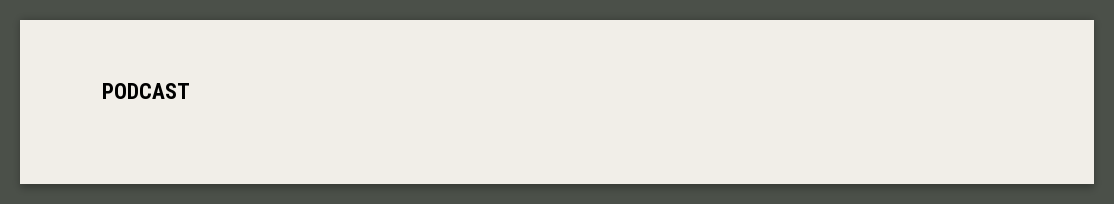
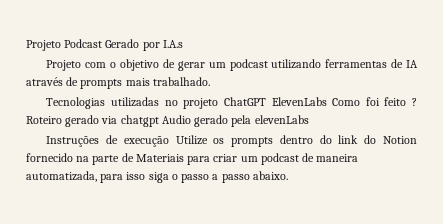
- PODCAST
+ Projeto Podcast Gerado por I.A.s
+ Projeto com o objetivo de gerar um podcast utilizando ferramentas de IA através de prompts mais trabalhado.
+ Tecnologias utilizadas no projeto ChatGPT ElevenLabs Como foi feito ? Roteiro gerado via chatgpt Audio gerado pela elevenLabs
+ Instruções de execução Utilize os prompts dentro do link do Notion fornecido na parte de Materiais para criar um podcast de maneira automatizada, para isso siga o passo a passo abaixo.

